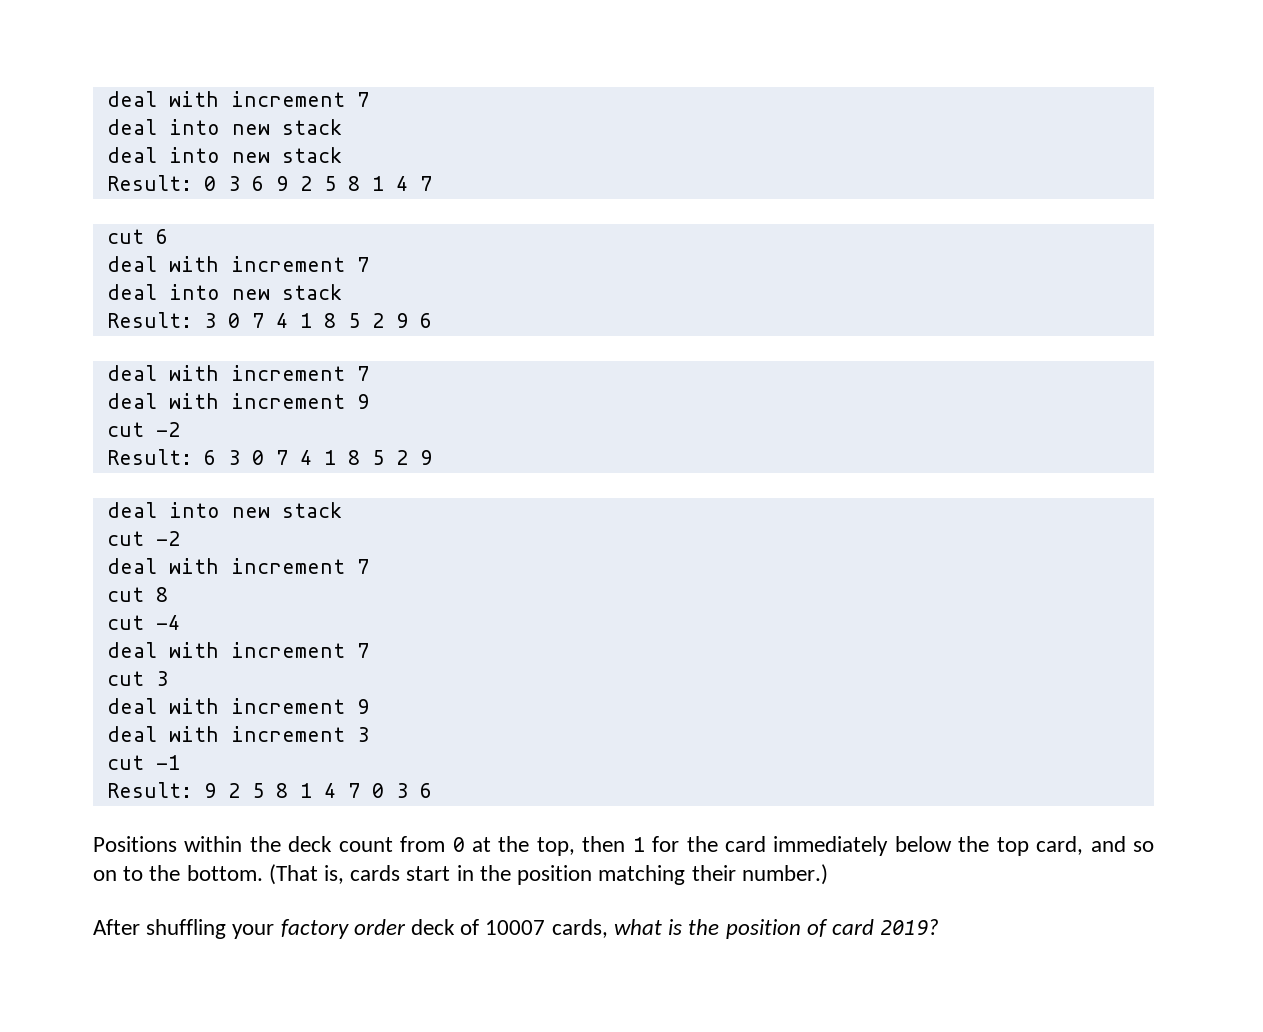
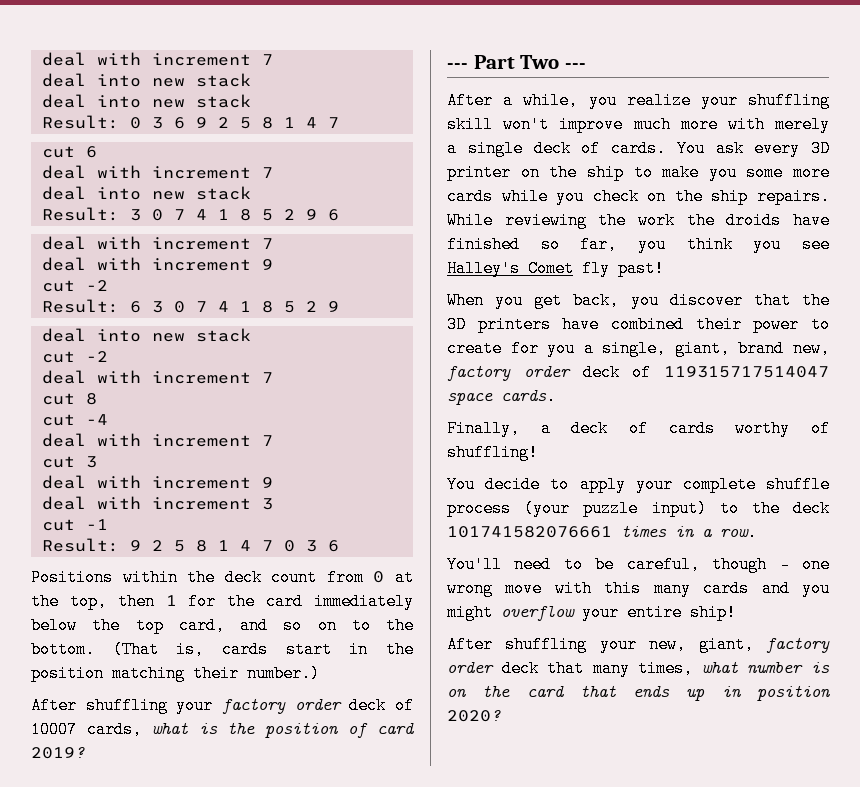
+ --- Part Two ---
+ After a while, you realize your shuffling skill won't improve much more with merely a single deck of cards. You ask every 3D printer on the ship to make you some more cards while you check on the ship repairs. While reviewing the work the droids have finished so far, you think you see Halley's Comet fly past!
+ When you get back, you discover that the 3D printers have combined their power to create for you a single, giant, brand new, factory order deck of 119315717514047 space cards.
+ Finally, a deck of cards worthy of shuffling!
+ You decide to apply your complete shuffle process (your puzzle input) to the deck 101741582076661 times in a row.
+ You'll need to be careful, though - one wrong move with this many cards and you might overflow your entire ship!
+ After shuffling your new, giant, factory order deck that many times, what number is on the card that ends up in position 2020?

